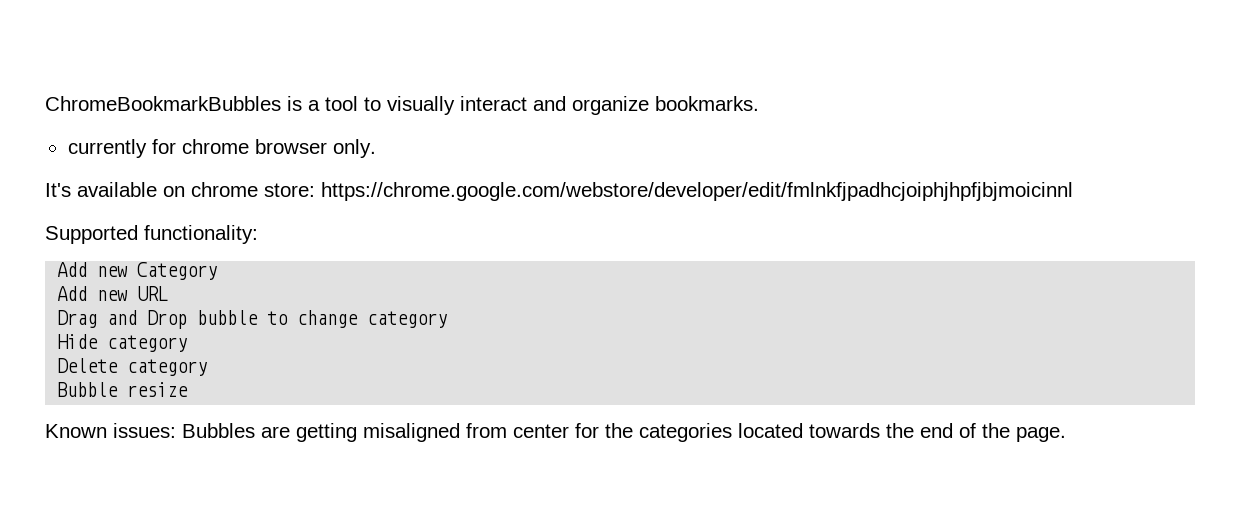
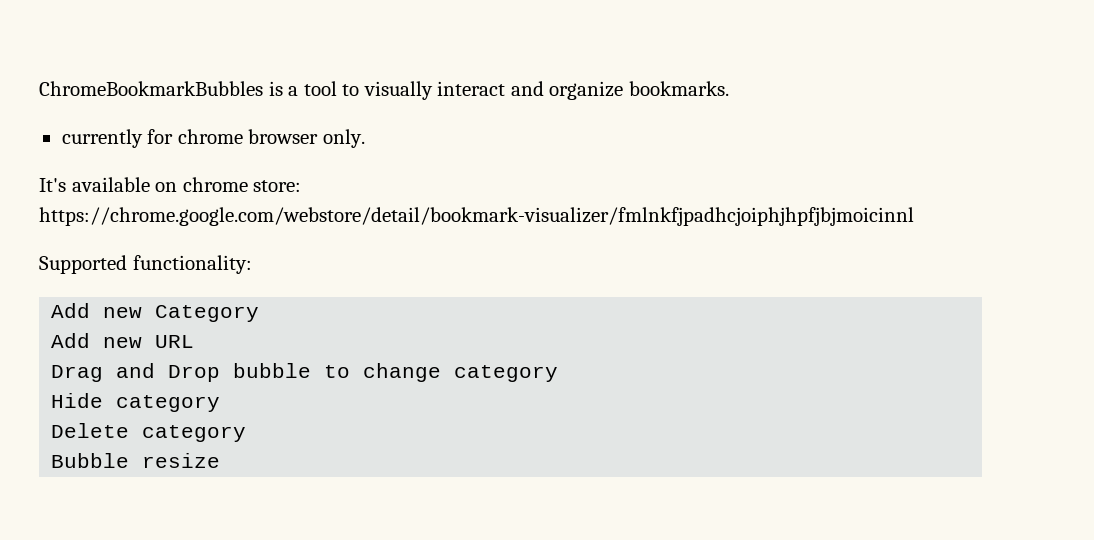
- It's available on chrome store: https://chrome.google.com/webstore/developer/edit/fmlnkfjpadhcjoiphjhpfjbjmoicinnl
+ It's available on chrome store: https://chrome.google.com/webstore/detail/bookmark-visualizer/fmlnkfjpadhcjoiphjhpfjbjmoicinnl
- Known issues: Bubbles are getting misaligned from center for the categories located towards the end of the page.

